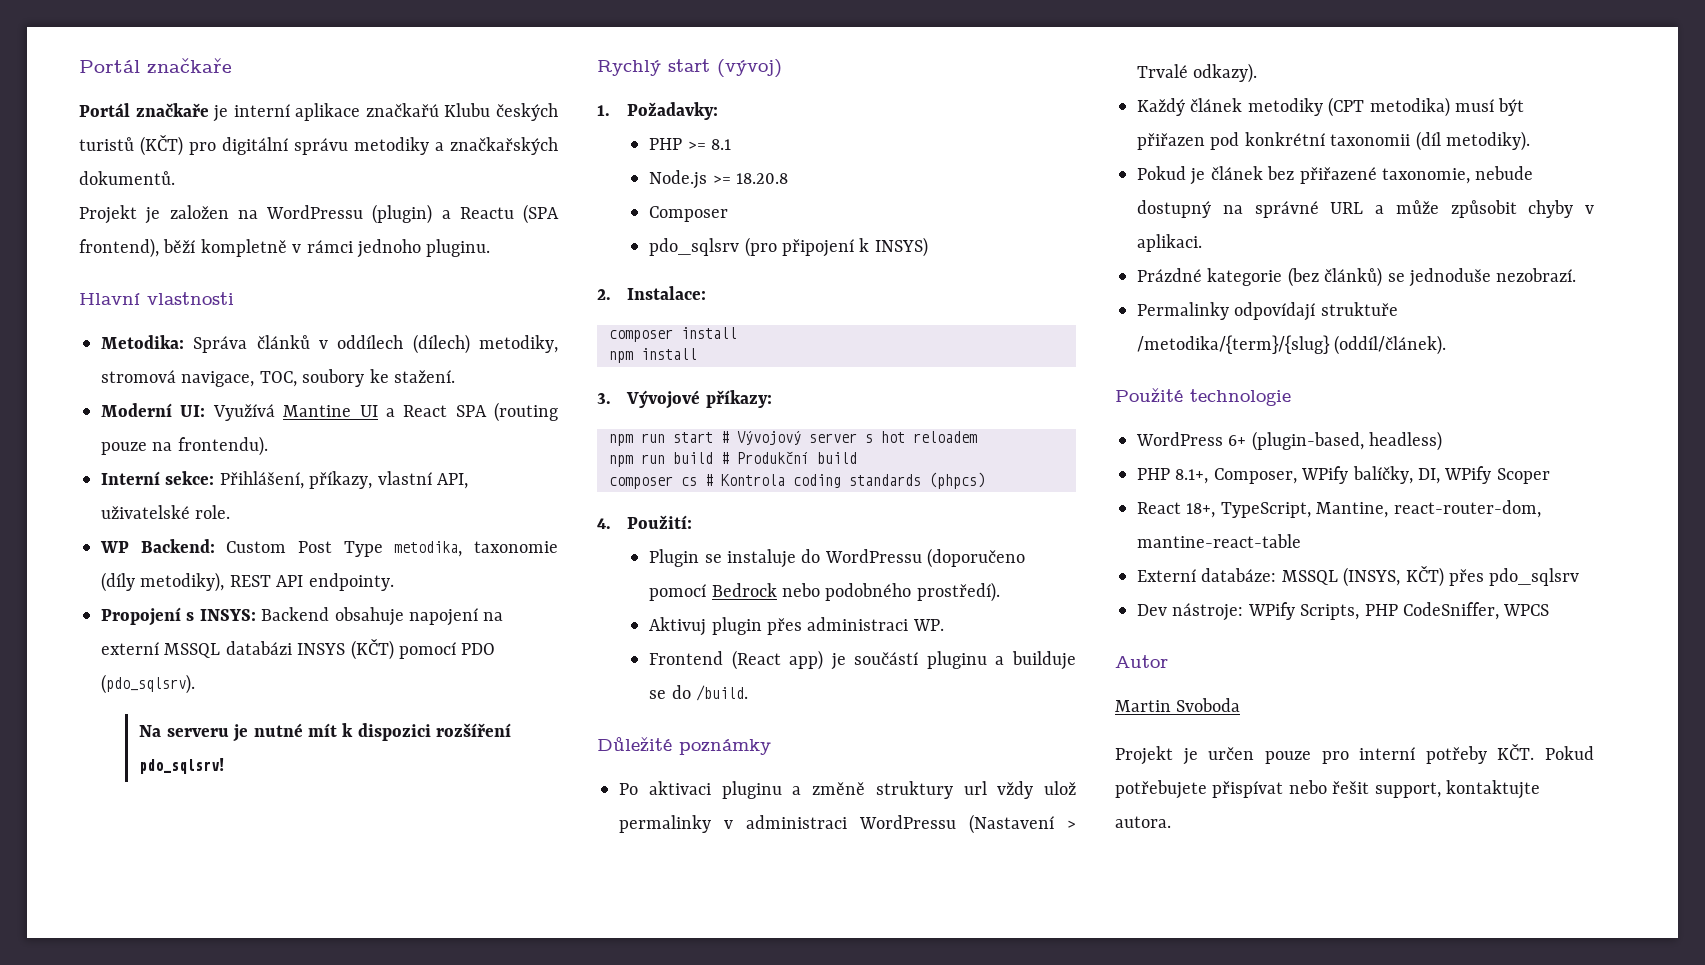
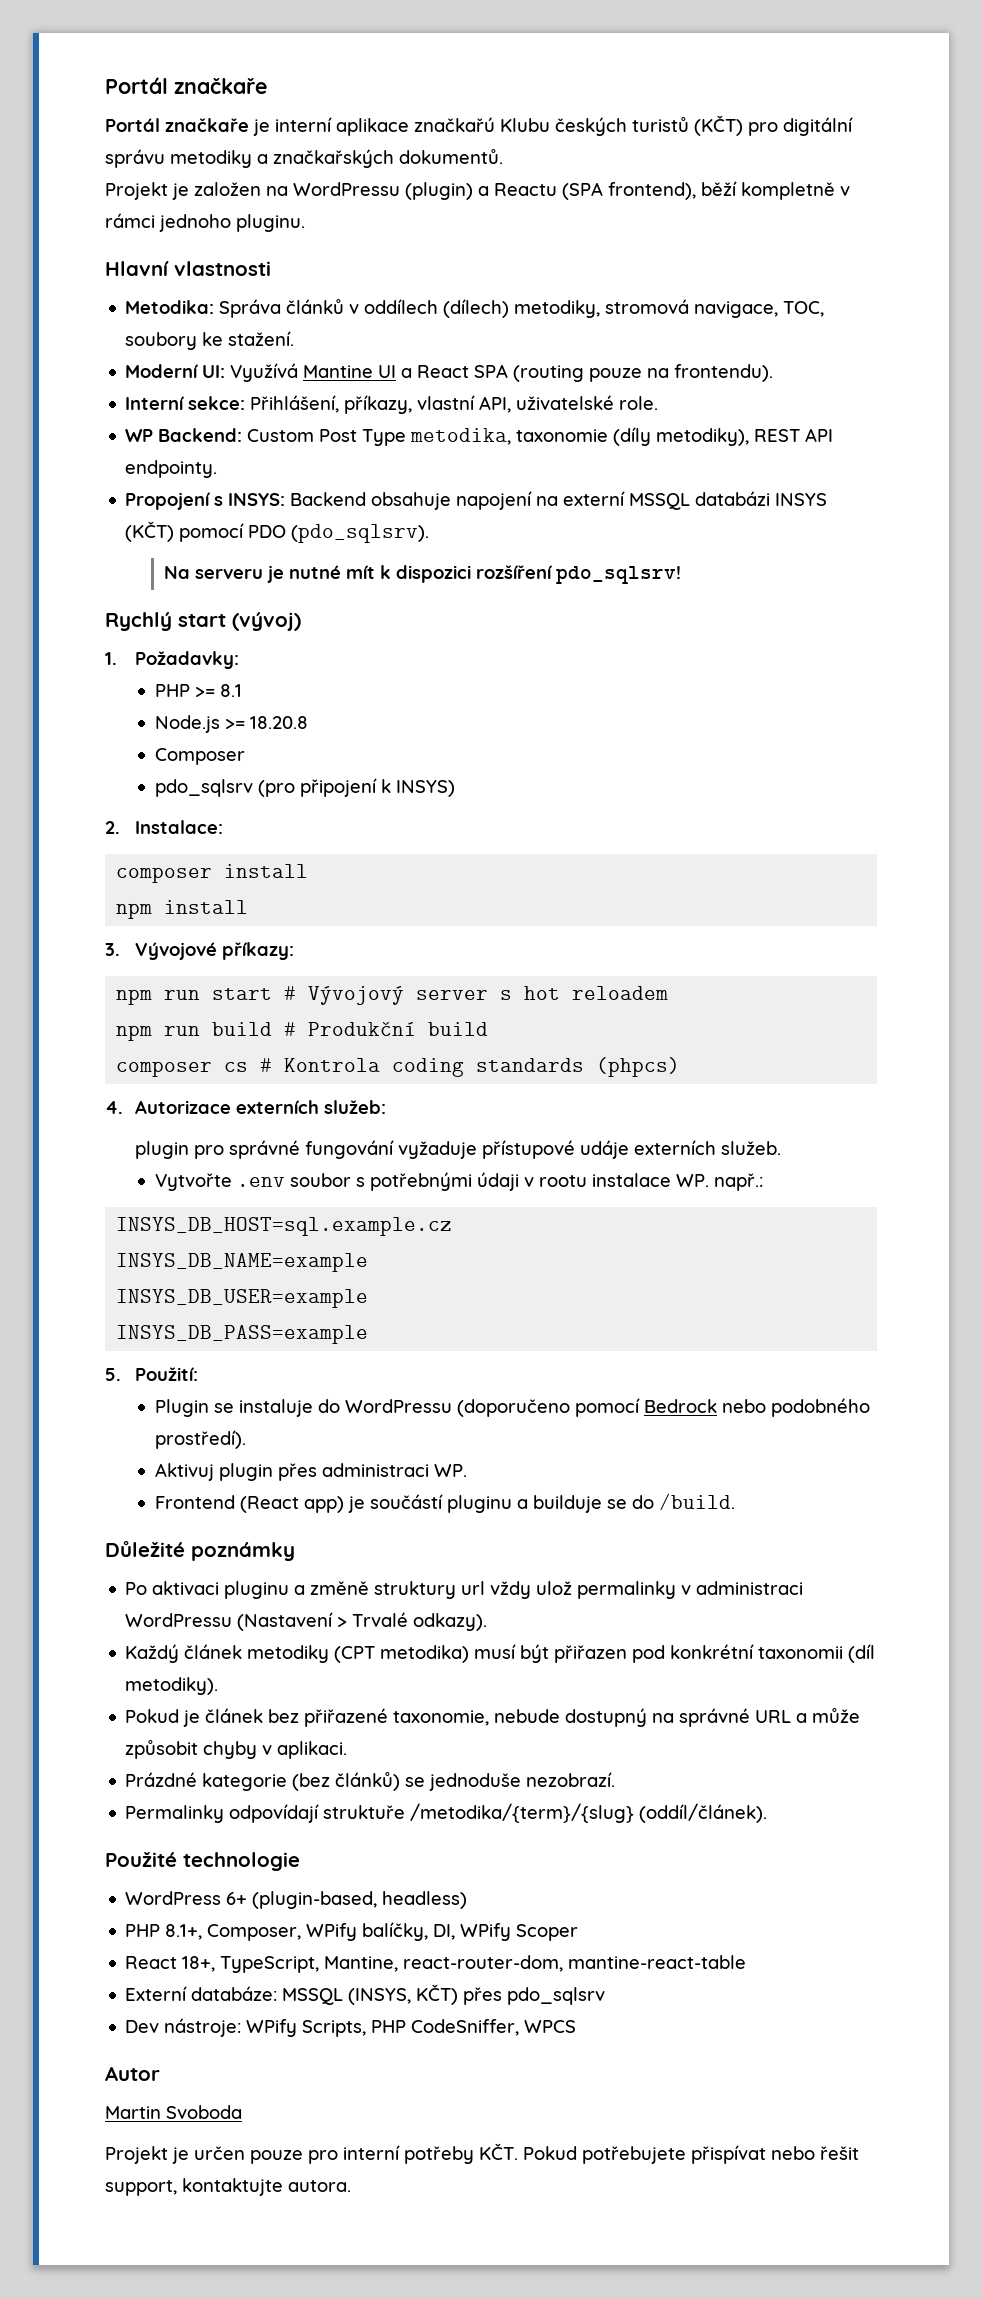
- 4. Použití:
+ 4. Autorizace externích služeb:
+ plugin pro správné fungování vyžaduje přístupové udáje externích služeb.
+ Vytvořte .env soubor s potřebnými údaji v rootu instalace WP. např.:
+ INSYS_DB_HOST=sql.example.cz
+ INSYS_DB_NAME=example
+ INSYS_DB_USER=example
+ INSYS_DB_PASS=example
+ 5. Použití:

